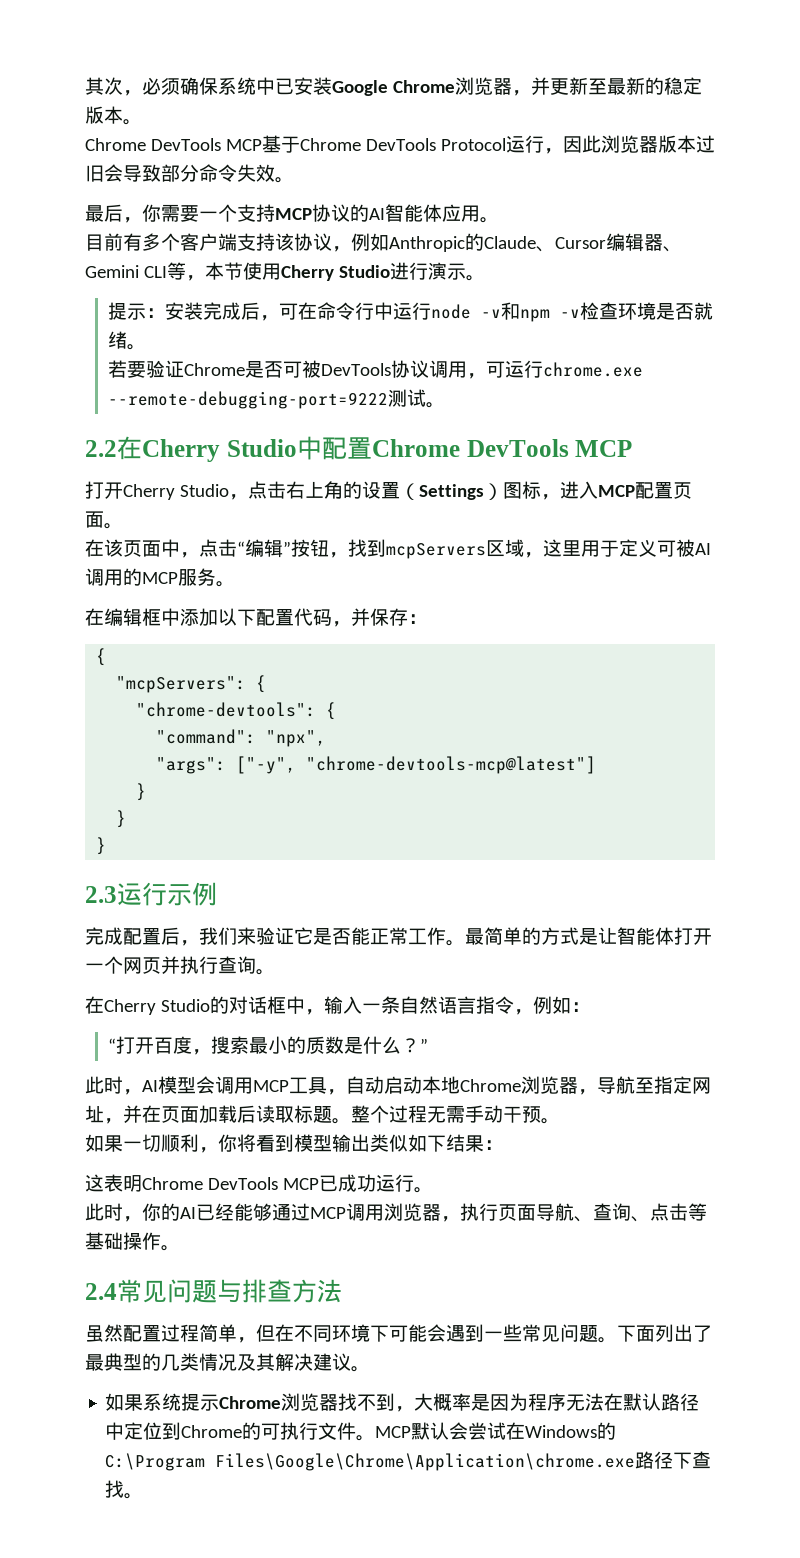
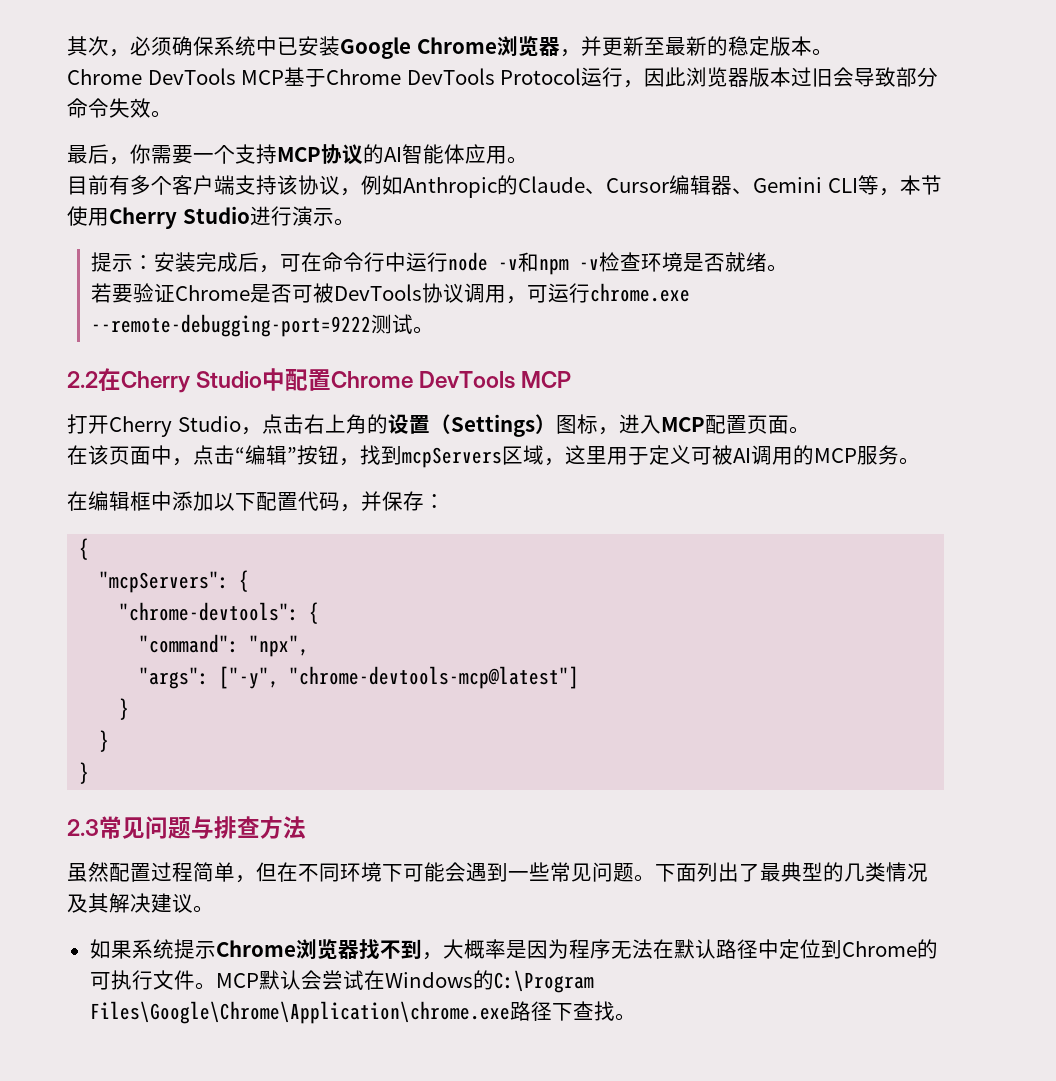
- 2.3运行示例
- 完成配置后，我们来验证它是否能正常工作。最简单的方式是让智能体打开一个网页并执行查询。
- 在Cherry Studio的对话框中，输入一条自然语言指令，例如：
- “打开百度，搜索最小的质数是什么？”
- 此时，AI模型会调用MCP工具，自动启动本地Chrome浏览器，导航至指定网址，并在页面加载后读取标题。整个过程无需手动干预。
- 如果一切顺利，你将看到模型输出类似如下结果：
- 这表明Chrome DevTools MCP已成功运行。
- 此时，你的AI已经能够通过MCP调用浏览器，执行页面导航、查询、点击等基础操作。
- 2.4常见问题与排查方法
+ 2.3常见问题与排查方法

